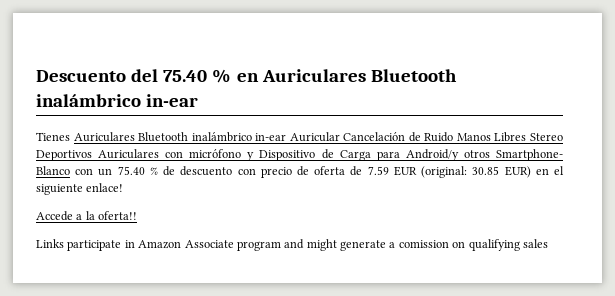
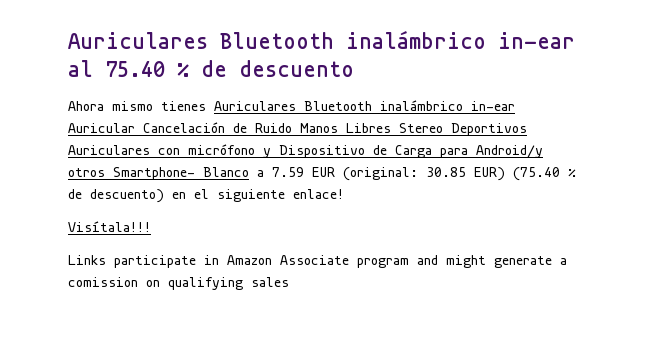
- Descuento del 75.40 % en Auriculares Bluetooth inalámbrico in-ear
- Tienes Auriculares Bluetooth inalámbrico in-ear Auricular Cancelación de Ruido Manos Libres Stereo Deportivos Auriculares con micrófono y Dispositivo de Carga para Android/y otros Smartphone- Blanco con un 75.40 % de descuento con precio de oferta de 7.59 EUR (original: 30.85 EUR) en el siguiente enlace!
+ Auriculares Bluetooth inalámbrico in-ear al 75.40 % de descuento
+ Ahora mismo tienes Auriculares Bluetooth inalámbrico in-ear Auricular Cancelación de Ruido Manos Libres Stereo Deportivos Auriculares con micrófono y Dispositivo de Carga para Android/y otros Smartphone- Blanco a 7.59 EUR (original: 30.85 EUR) (75.40 % de descuento) en el siguiente enlace!
- Accede a la oferta!!
+ Visítala!!!

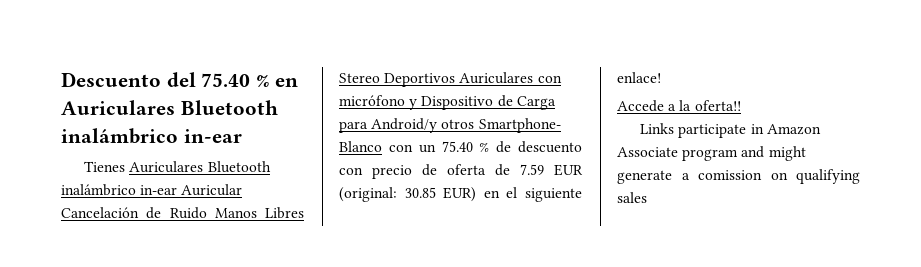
- Auriculares Bluetooth inalámbrico in-ear al 75.40 % de descuento
- Ahora mismo tienes Auriculares Bluetooth inalámbrico in-ear Auricular Cancelación de Ruido Manos Libres Stereo Deportivos Auriculares con micrófono y Dispositivo de Carga para Android/y otros Smartphone- Blanco a 7.59 EUR (original: 30.85 EUR) (75.40 % de descuento) en el siguiente enlace!
+ Descuento del 75.40 % en Auriculares Bluetooth inalámbrico in-ear
+ Tienes Auriculares Bluetooth inalámbrico in-ear Auricular Cancelación de Ruido Manos Libres Stereo Deportivos Auriculares con micrófono y Dispositivo de Carga para Android/y otros Smartphone- Blanco con un 75.40 % de descuento con precio de oferta de 7.59 EUR (original: 30.85 EUR) en el siguiente enlace!
- Visítala!!!
+ Accede a la oferta!!

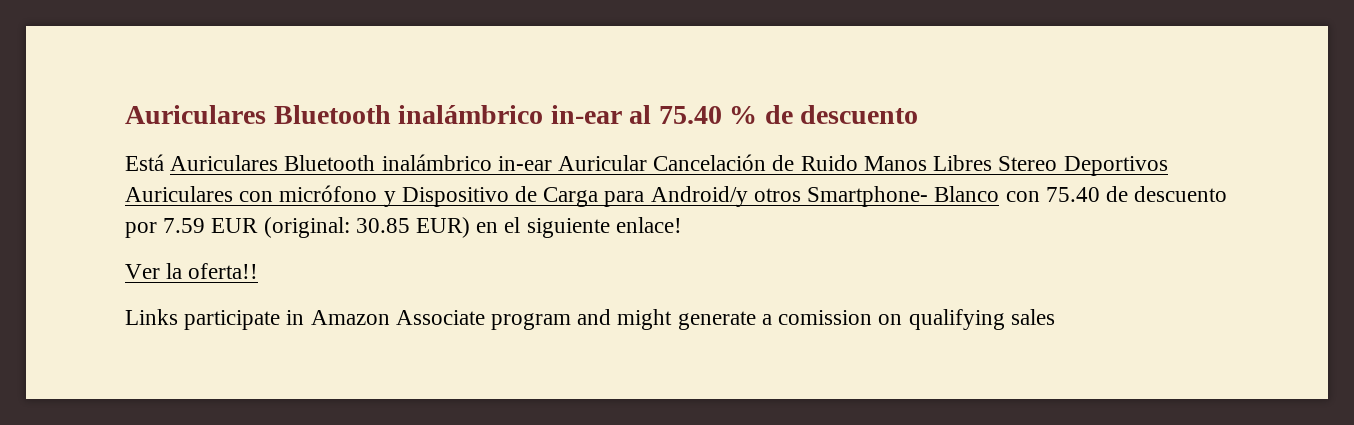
- Descuento del 75.40 % en Auriculares Bluetooth inalámbrico in-ear
- Tienes Auriculares Bluetooth inalámbrico in-ear Auricular Cancelación de Ruido Manos Libres Stereo Deportivos Auriculares con micrófono y Dispositivo de Carga para Android/y otros Smartphone- Blanco con un 75.40 % de descuento con precio de oferta de 7.59 EUR (original: 30.85 EUR) en el siguiente enlace!
+ Auriculares Bluetooth inalámbrico in-ear al 75.40 % de descuento
+ Está Auriculares Bluetooth inalámbrico in-ear Auricular Cancelación de Ruido Manos Libres Stereo Deportivos Auriculares con micrófono y Dispositivo de Carga para Android/y otros Smartphone- Blanco con 75.40 de descuento por 7.59 EUR (original: 30.85 EUR) en el siguiente enlace!
- Accede a la oferta!!
+ Ver la oferta!!

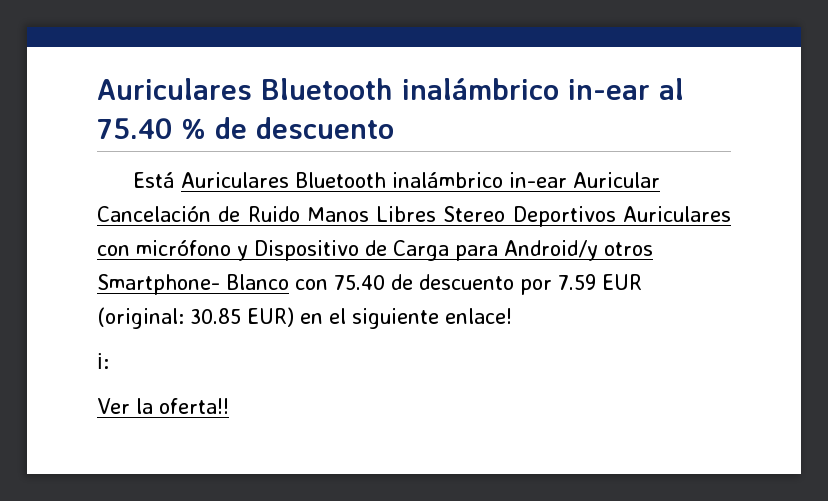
+ ℹ:
- Links participate in Amazon Associate program and might generate a comission on qualifying sales

